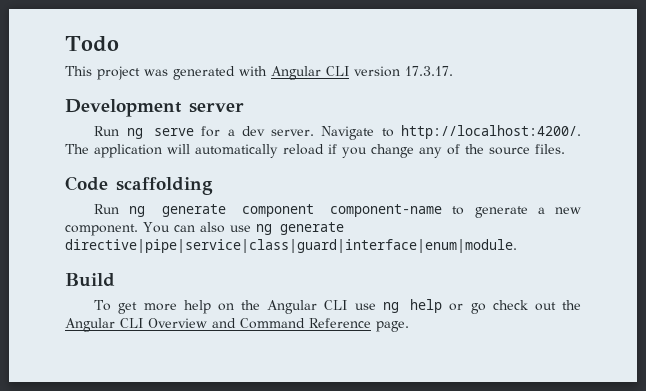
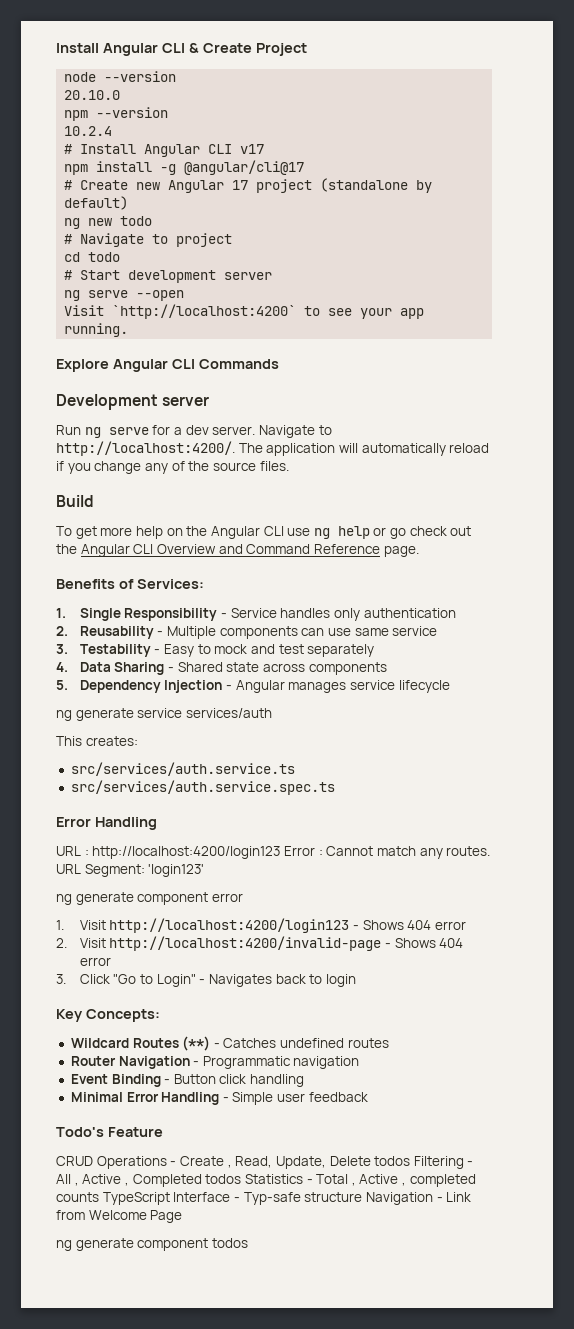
- Todo
- This project was generated with Angular CLI version 17.3.17.
+ Install Angular CLI & Create Project
+ node --version
+ 20.10.0
+ npm --version
+ 10.2.4
+ # Install Angular CLI v17
+ npm install -g @angular/cli@17
+ # Create new Angular 17 project (standalone by default)
+ ng new todo
+ # Navigate to project
+ cd todo
+ # Start development server
+ ng serve --open
+ Visit `http://localhost:4200` to see your app running.
+ Explore Angular CLI Commands
- Code scaffolding
- Run ng generate component component-name to generate a new component. You can also use ng generate directive|pipe|service|class|guard|interface|enum|module.
+ Benefits of Services:
+ 1. Single Responsibility - Service handles only authentication
+ 2. Reusability - Multiple components can use same service
+ 3. Testability - Easy to mock and test separately
+ 4. Data Sharing - Shared state across components
+ 5. Dependency Injection - Angular manages service lifecycle
+ ng generate service services/auth
+ This creates:
+ src/services/auth.service.ts
+ src/services/auth.service.spec.ts
+ Error Handling
+ URL : http://localhost:4200/login123 Error : Cannot match any routes. URL Segment: 'login123'
+ ng generate component error
+ 1. Visit http://localhost:4200/login123 - Shows 404 error
+ 2. Visit http://localhost:4200/invalid-page - Shows 404 error
+ 3. Click "Go to Login" - Navigates back to login
+ Key Concepts:
+ Wildcard Routes (**) - Catches undefined routes
+ Router Navigation - Programmatic navigation
+ Event Binding - Button click handling
+ Minimal Error Handling - Simple user feedback
+ Todo's Feature
+ CRUD Operations - Create , Read, Update, Delete todos Filtering - All , Active , Completed todos Statistics - Total , Active , completed counts TypeScript Interface - Typ-safe structure Navigation - Link from Welcome Page
+ ng generate component todos

